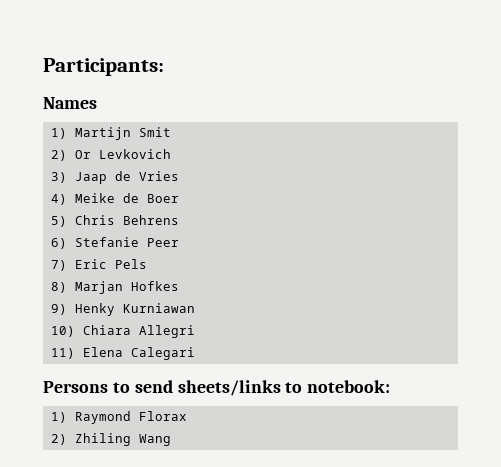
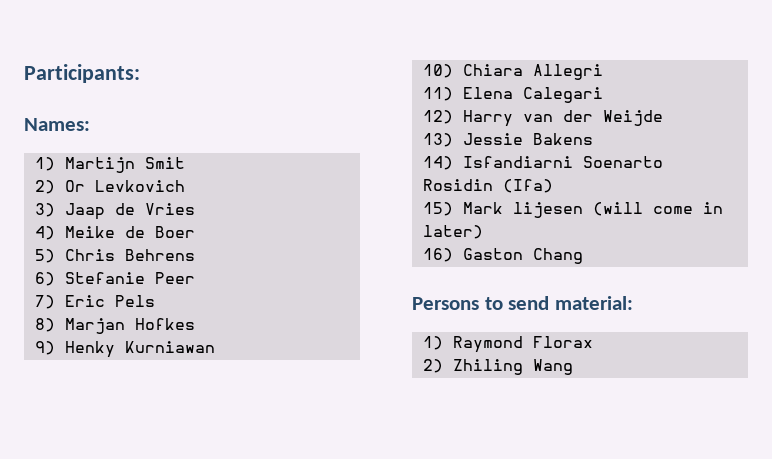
- Names
+ Names:
+ 12) Harry van der Weijde
+ 13) Jessie Bakens
+ 14) Isfandiarni Soenarto Rosidin (Ifa)
+ 15) Mark lijesen (will come in later)
+ 16) Gaston Chang
- Persons to send sheets/links to notebook:
+ Persons to send material:

